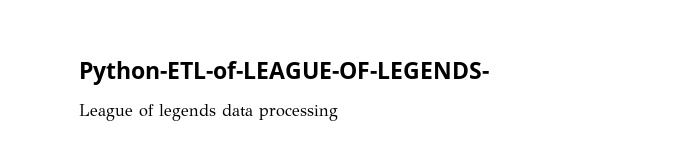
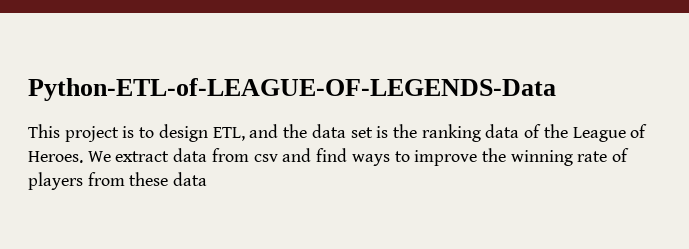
- Python-ETL-of-LEAGUE-OF-LEGENDS-
- League of legends data processing
+ Python-ETL-of-LEAGUE-OF-LEGENDS-Data
+ This project is to design ETL, and the data set is the ranking data of the League of Heroes. We extract data from csv and find ways to improve the winning rate of players from these data

